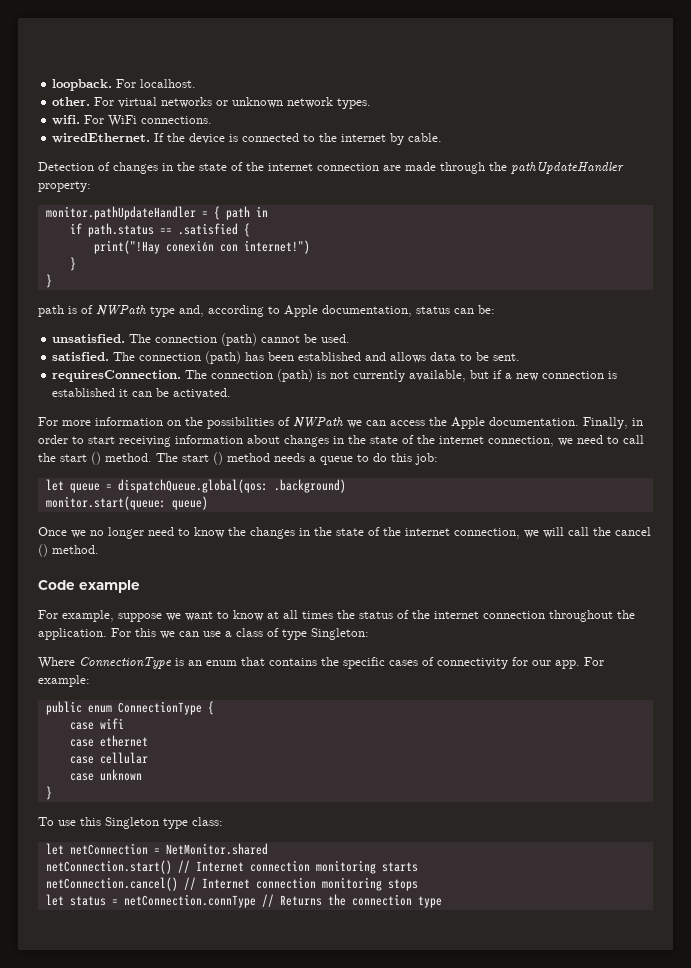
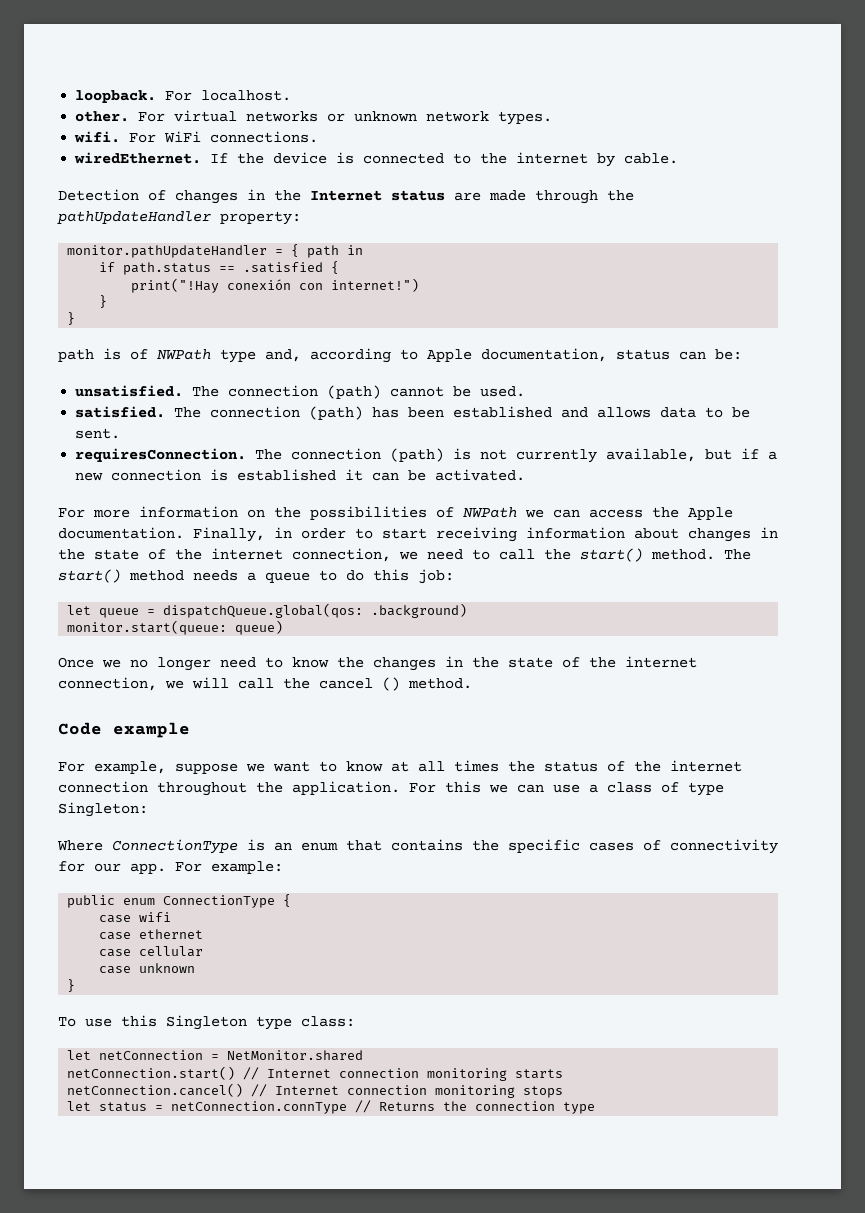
- Detection of changes in the state of the internet connection are made through the pathUpdateHandler property:
+ Detection of changes in the Internet status are made through the pathUpdateHandler property:
- Finally, in order to start receiving information about changes in the state of the internet connection, we need to call the start () method. The start () method needs a queue to do this job:
+ Finally, in order to start receiving information about changes in the state of the internet connection, we need to call the start() method. The start() method needs a queue to do this job:

